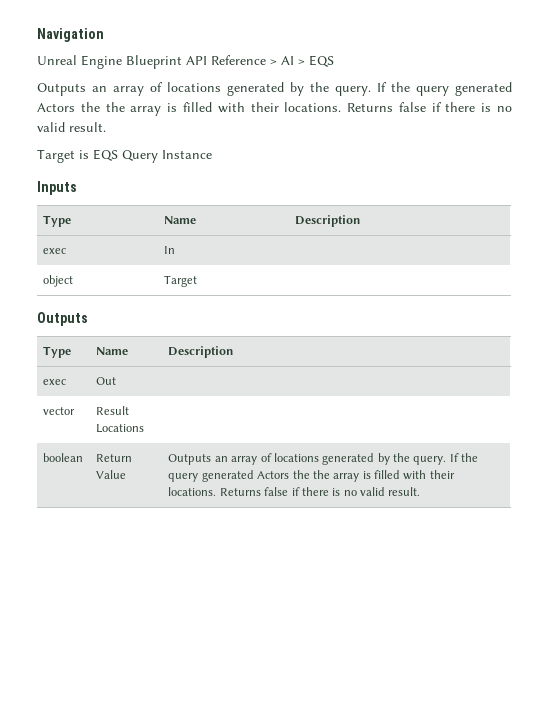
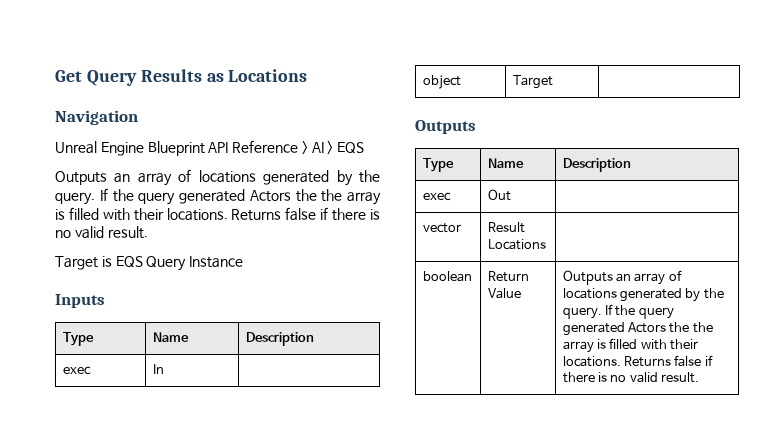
+ Get Query Results as Locations

